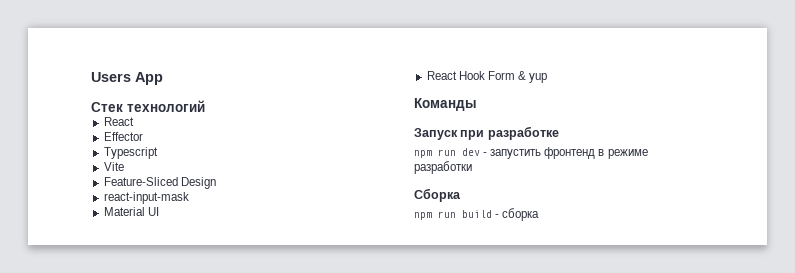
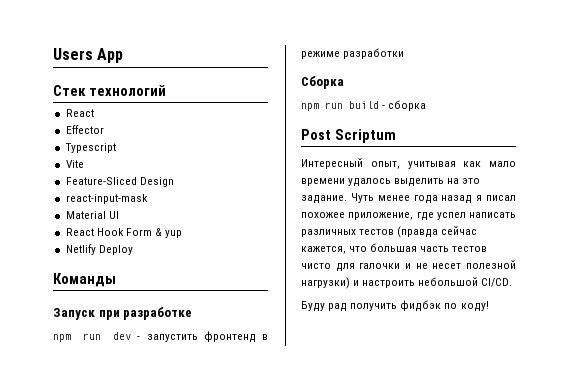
+ Netlify Deploy
+ Post Scriptum
+ Интересный опыт, учитывая как мало времени удалось выделить на это задание. Чуть менее года назад я писал похожее приложение, где успел написать различных тестов (правда сейчас кажется, что большая часть тестов чисто для галочки и не несет полезной нагрузки) и настроить небольшой CI/CD.
+ Буду рад получить фидбэк по коду!

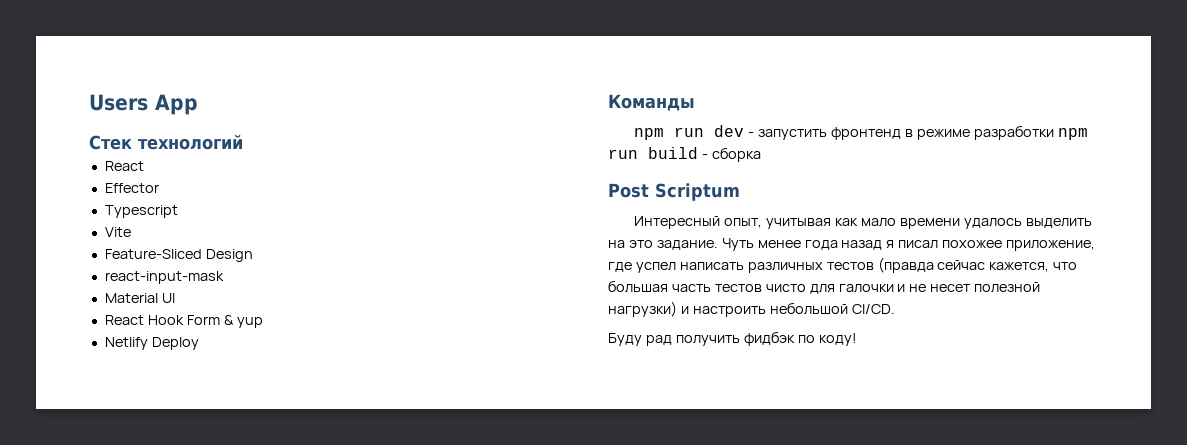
- Запуск при разработке
- npm run dev - запустить фронтенд в режиме разработки
- Сборка
- npm run build - сборка
+ npm run dev - запустить фронтенд в режиме разработки npm run build - сборка

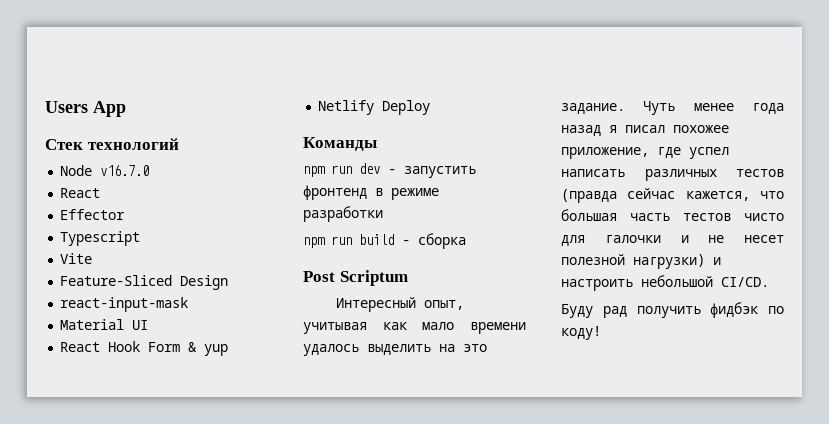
+ Node v16.7.0
- npm run dev - запустить фронтенд в режиме разработки npm run build - сборка
+ npm run dev - запустить фронтенд в режиме разработки
+ npm run build - сборка

